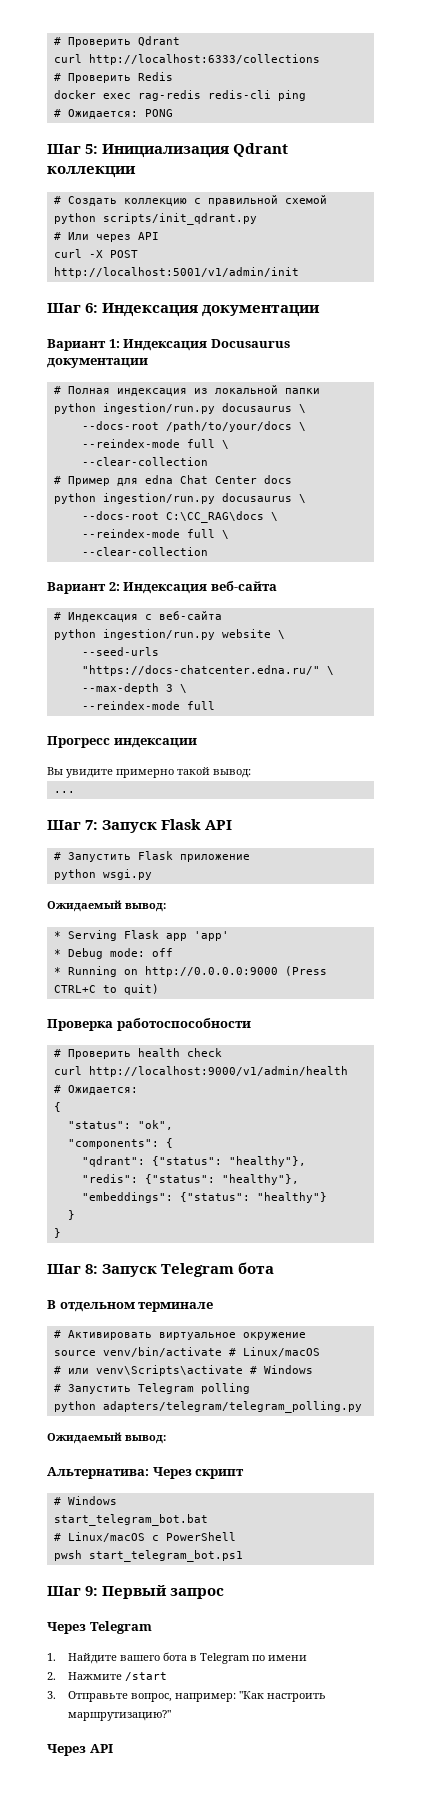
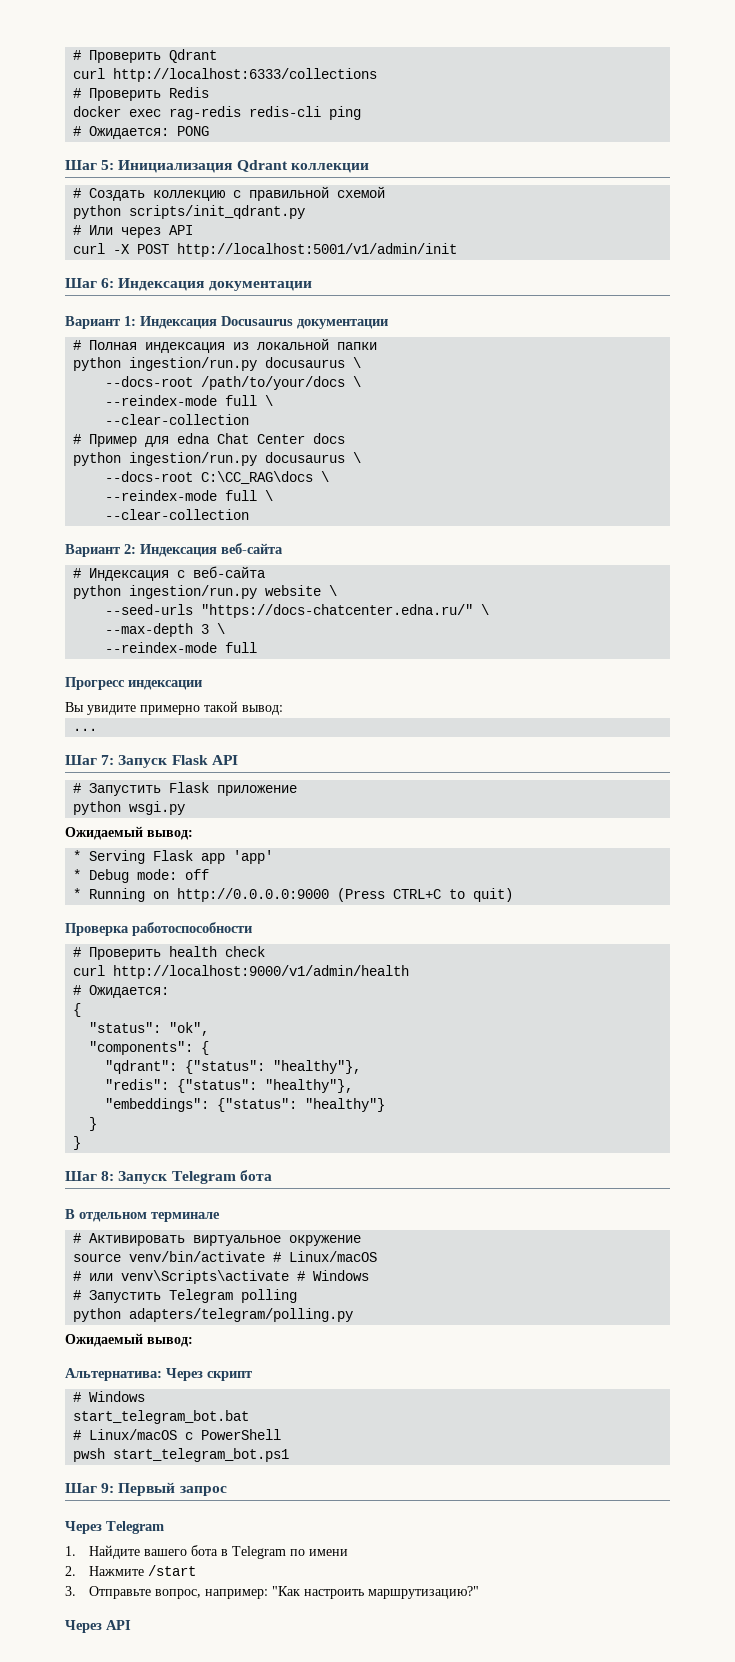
- python adapters/telegram/telegram_polling.py
+ python adapters/telegram/polling.py

